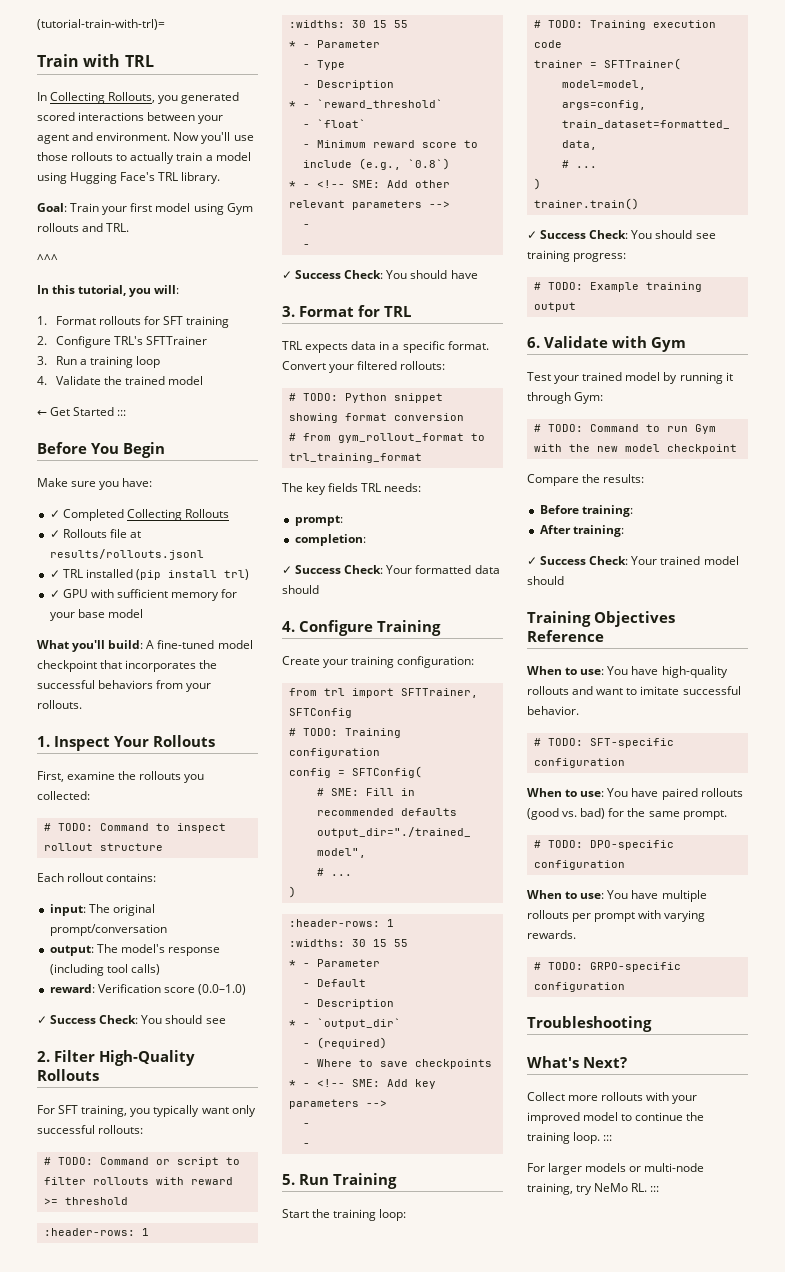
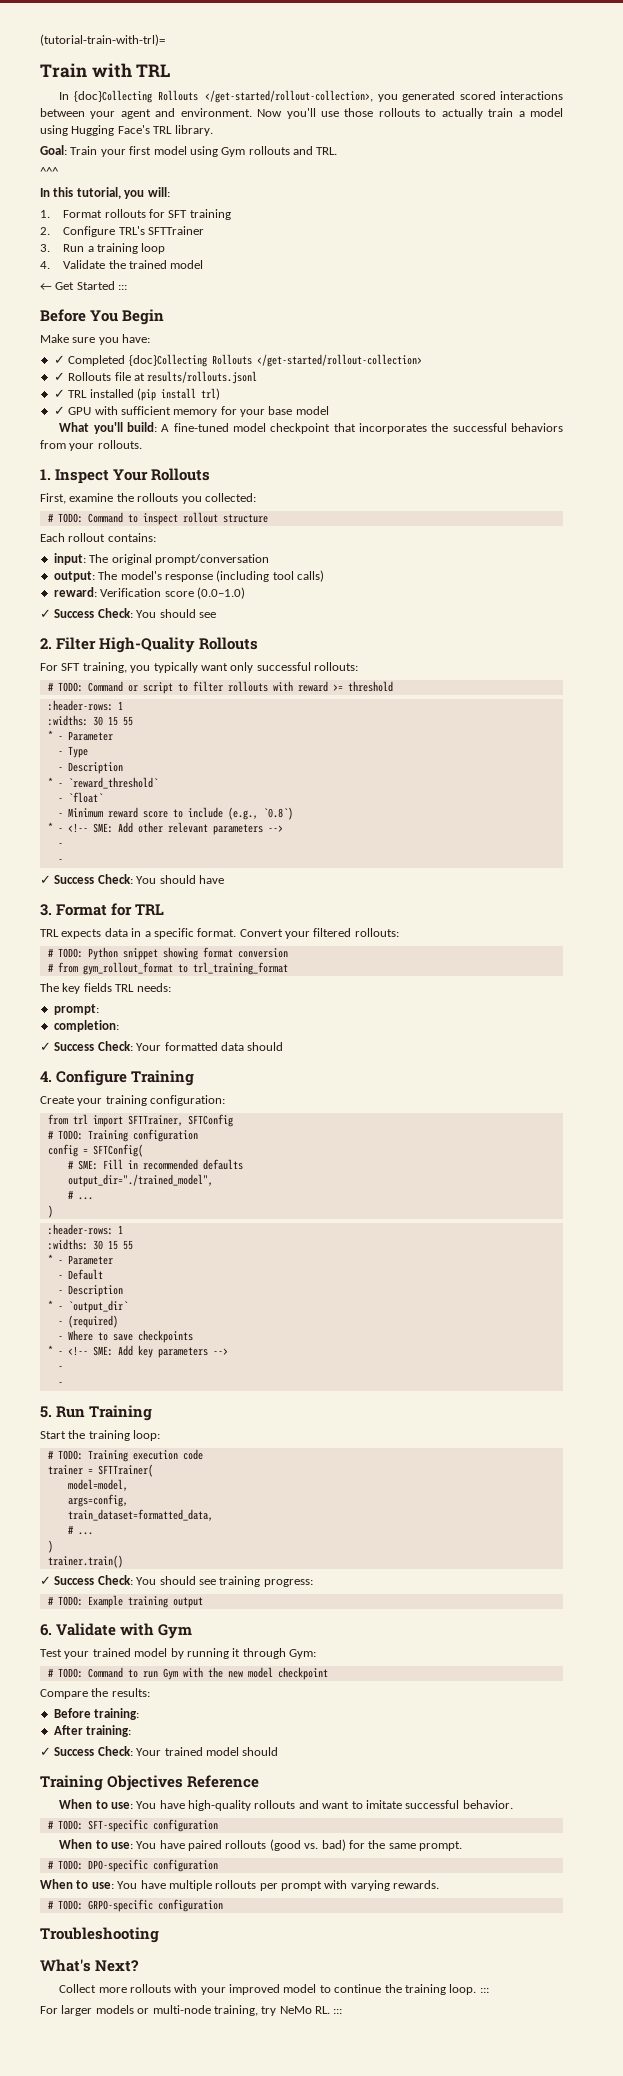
- In Collecting Rollouts, you generated scored interactions between your agent and environment.
+ In {doc}Collecting Rollouts </get-started/rollout-collection>, you generated scored interactions between your agent and environment.
- ✓ Completed Collecting Rollouts
+ ✓ Completed {doc}Collecting Rollouts </get-started/rollout-collection>

